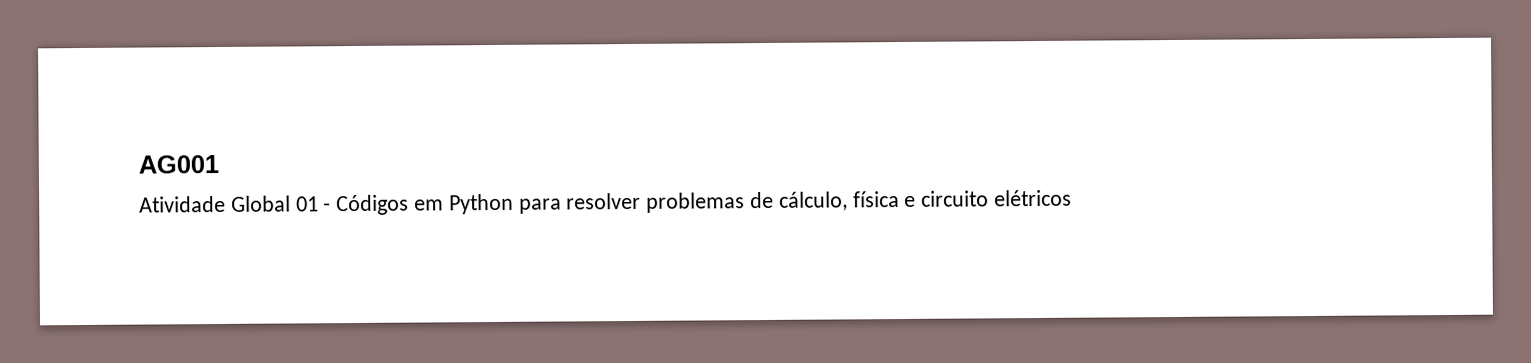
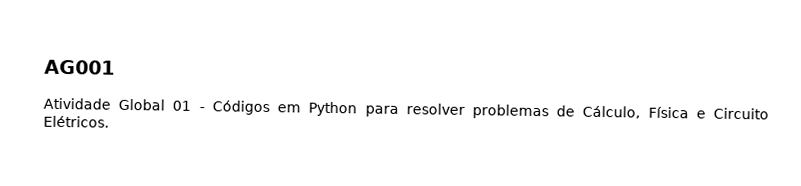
- Atividade Global 01 - Códigos em Python para resolver problemas de cálculo, física e circuito elétricos
+ Atividade Global 01 - Códigos em Python para resolver problemas de Cálculo, Física e Circuito Elétricos.

